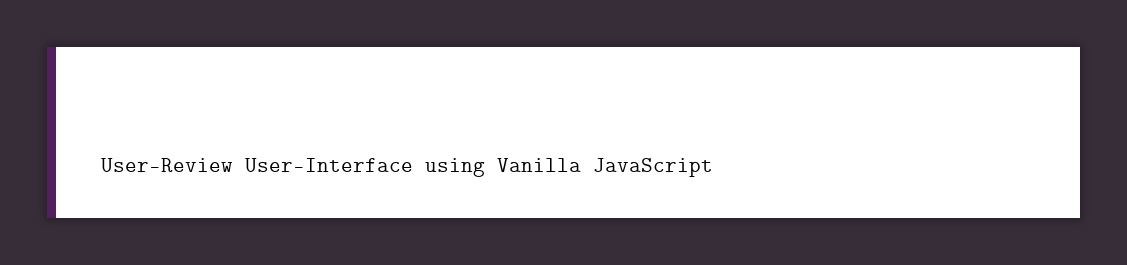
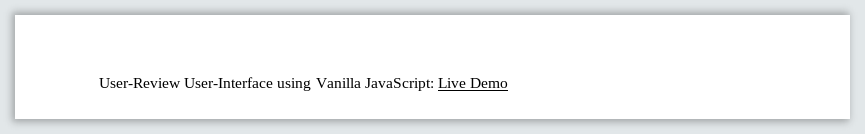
- User-Review User-Interface using Vanilla JavaScript
+ User-Review User-Interface using Vanilla JavaScript: Live Demo

